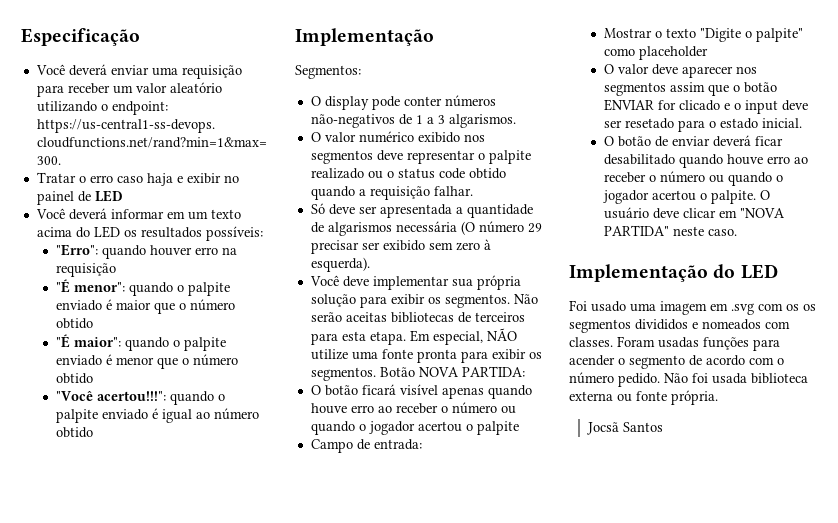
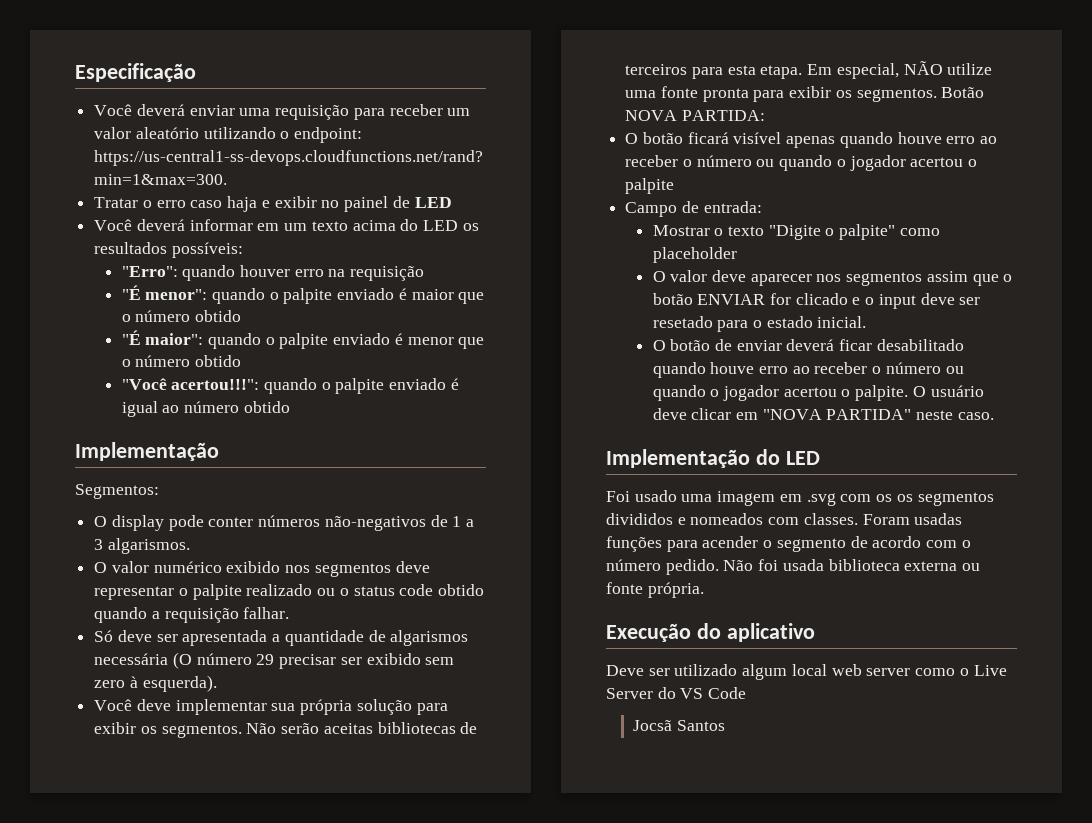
+ Execução do aplicativo
+ Deve ser utilizado algum local web server como o Live Server do VS Code

